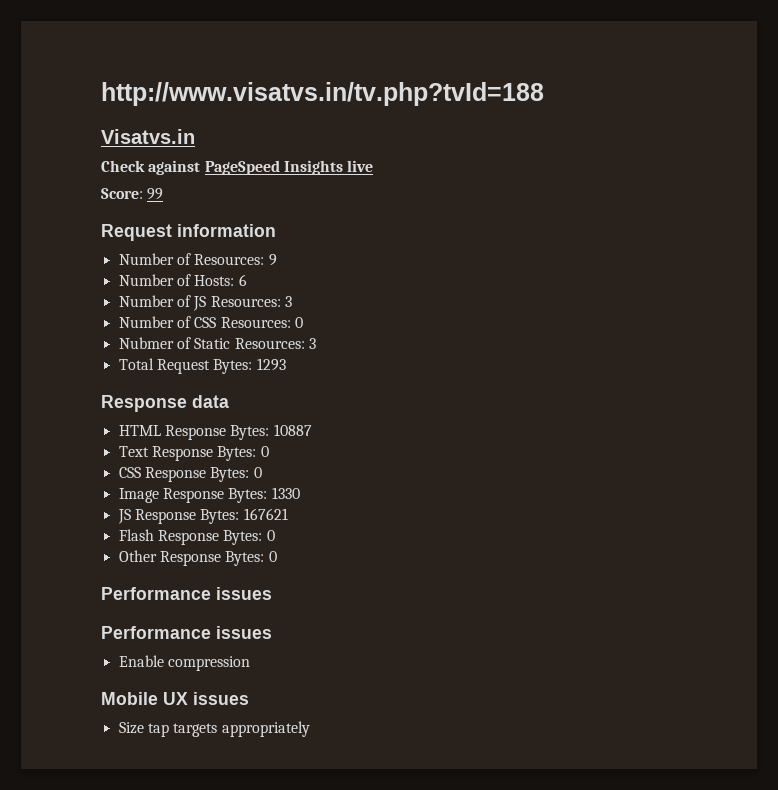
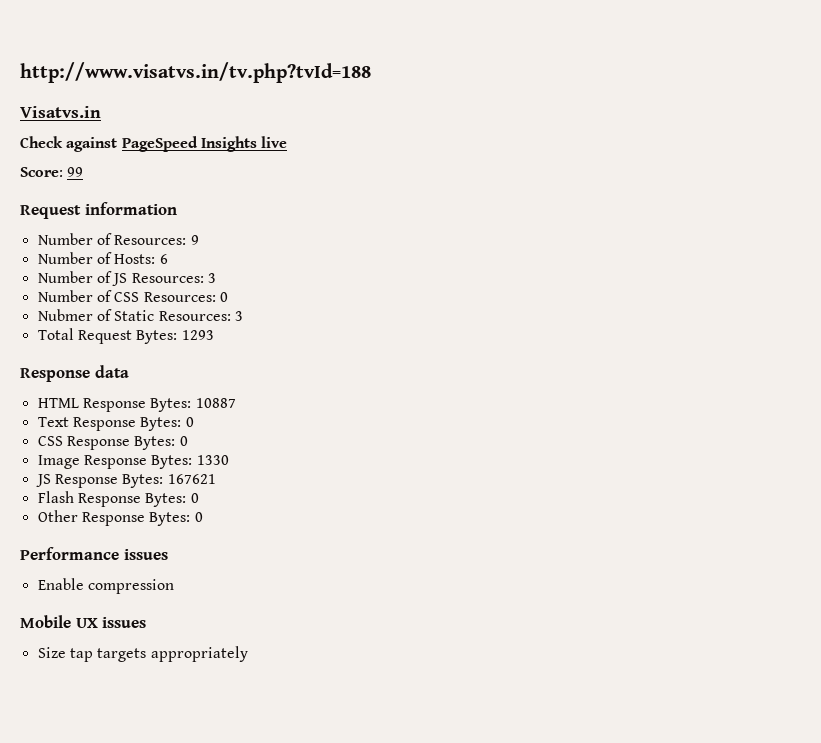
  Other Response Bytes: 0
- Performance issues

